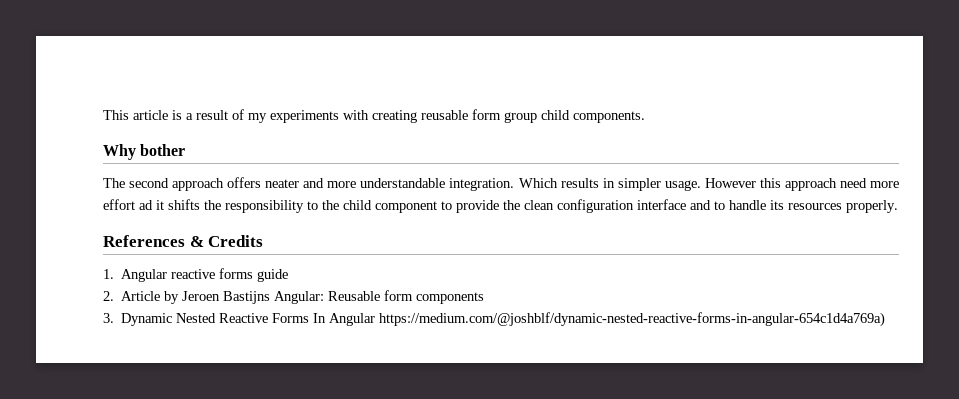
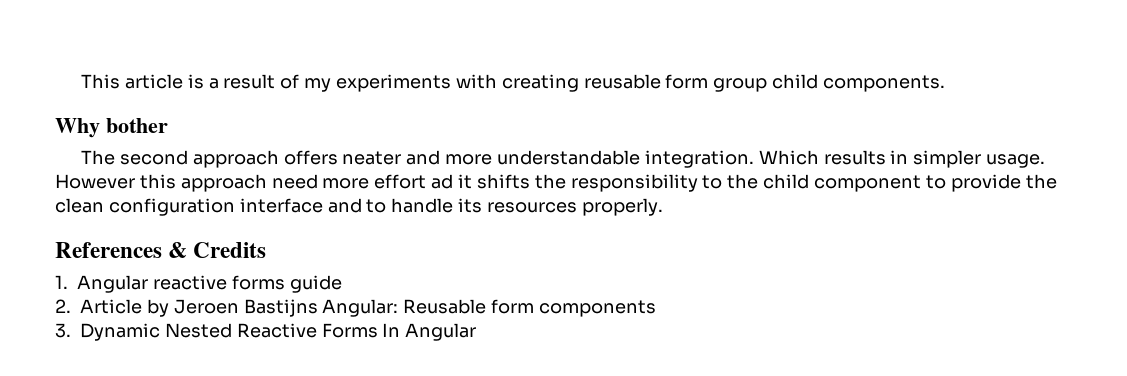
- 3. Dynamic Nested Reactive Forms In Angular https://medium.com/@joshblf/dynamic-nested-reactive-forms-in-angular-654c1d4a769a)
+ 3. Dynamic Nested Reactive Forms In Angular

